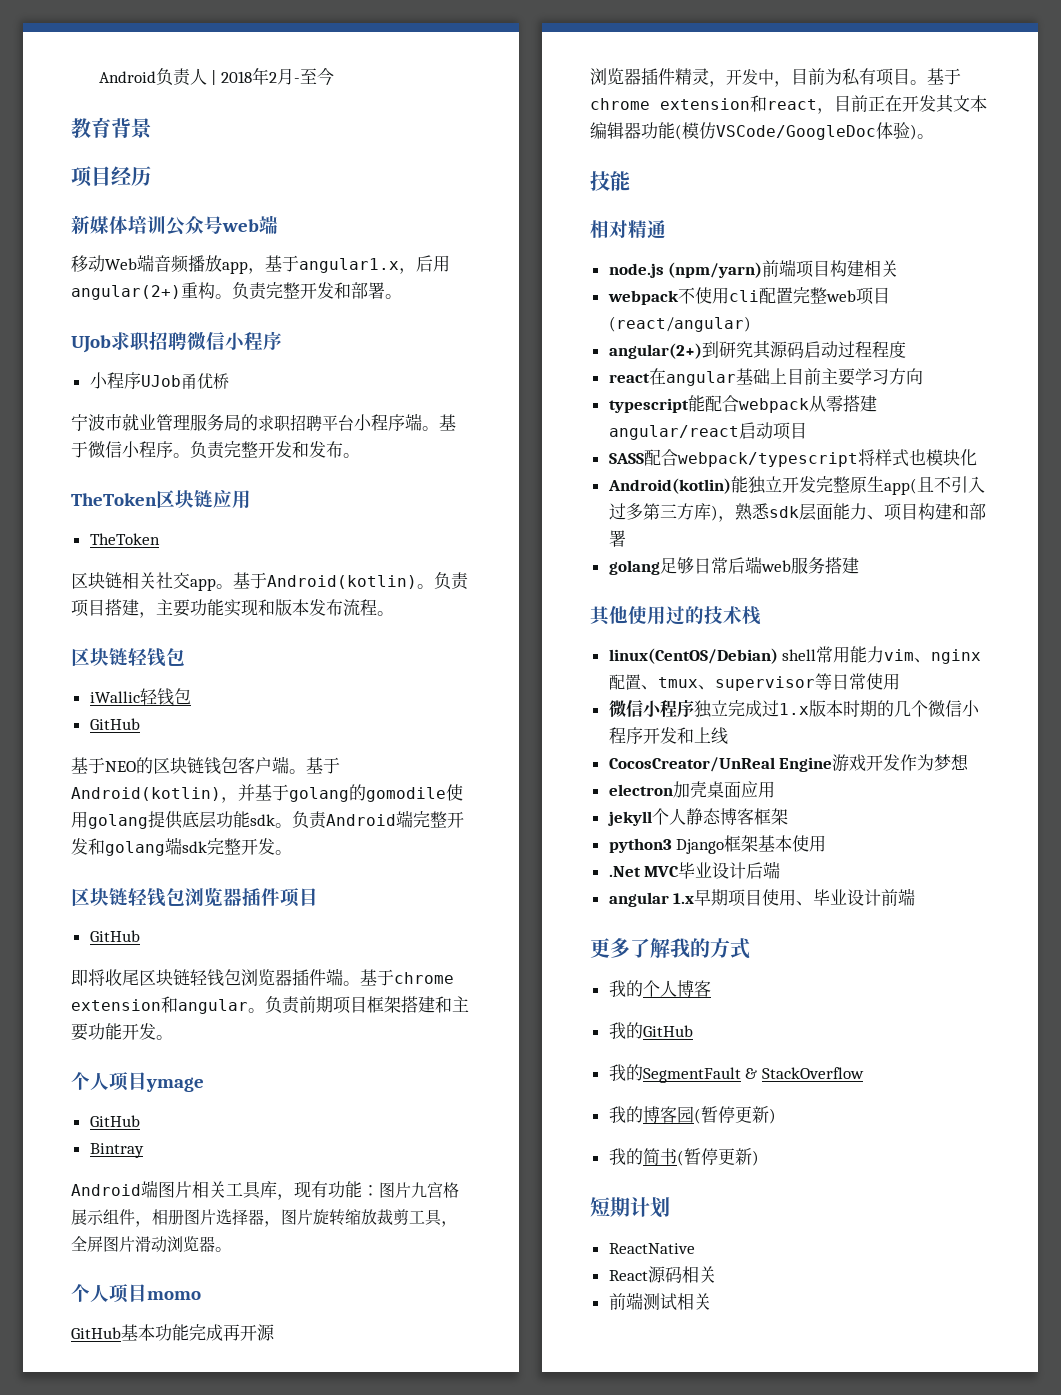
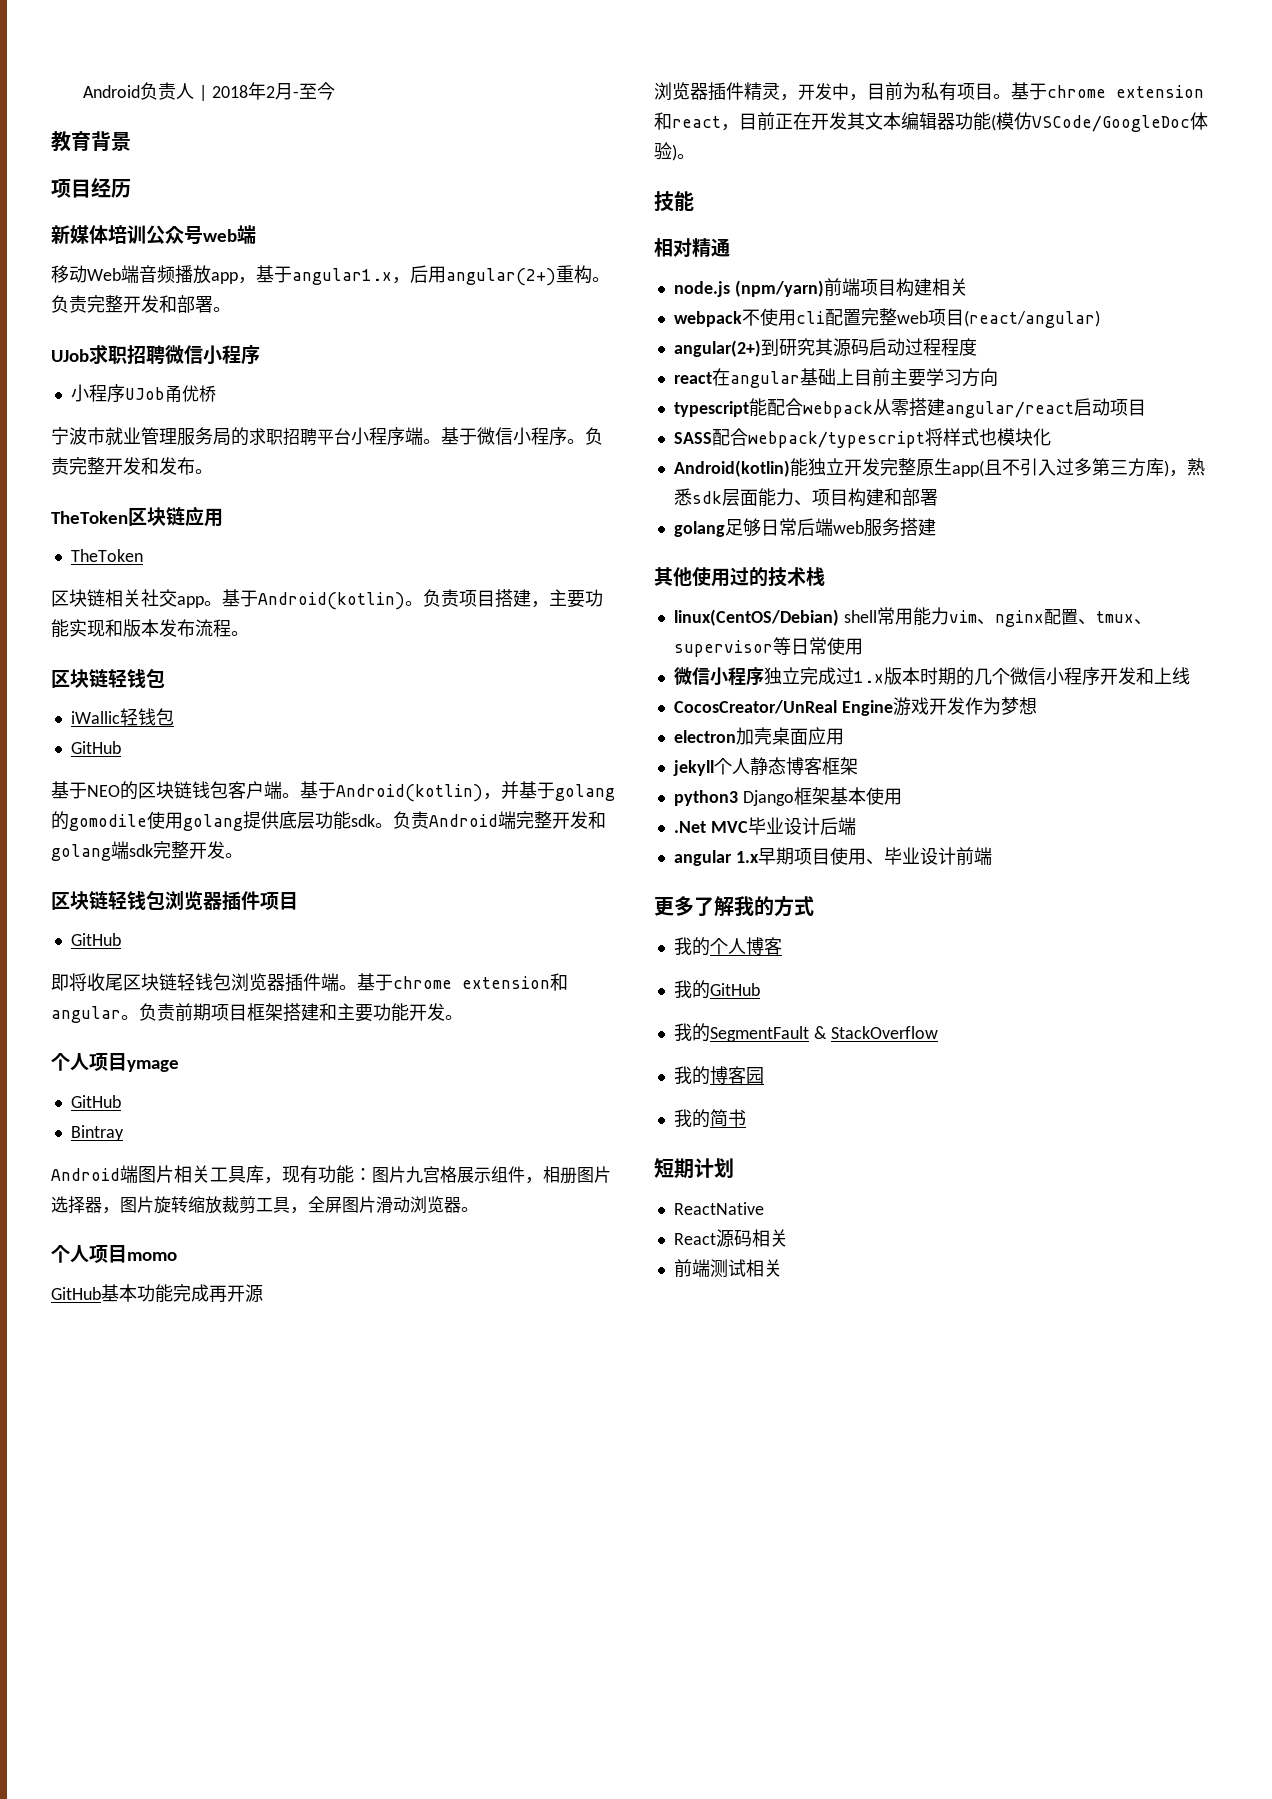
- 我的博客园(暂停更新)
- 我的简书(暂停更新)
+ 我的博客园
+ 我的简书

